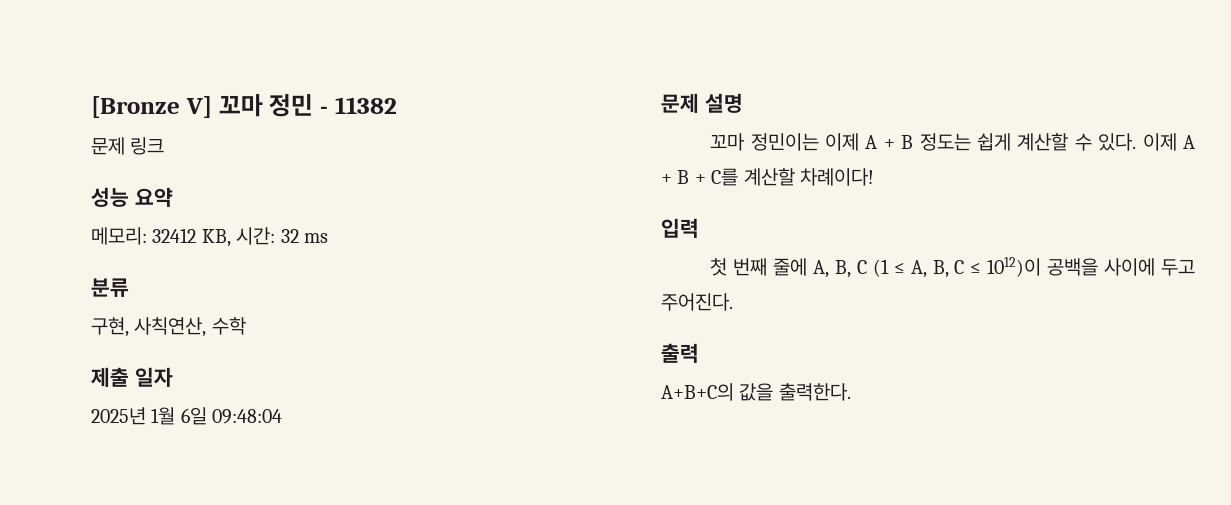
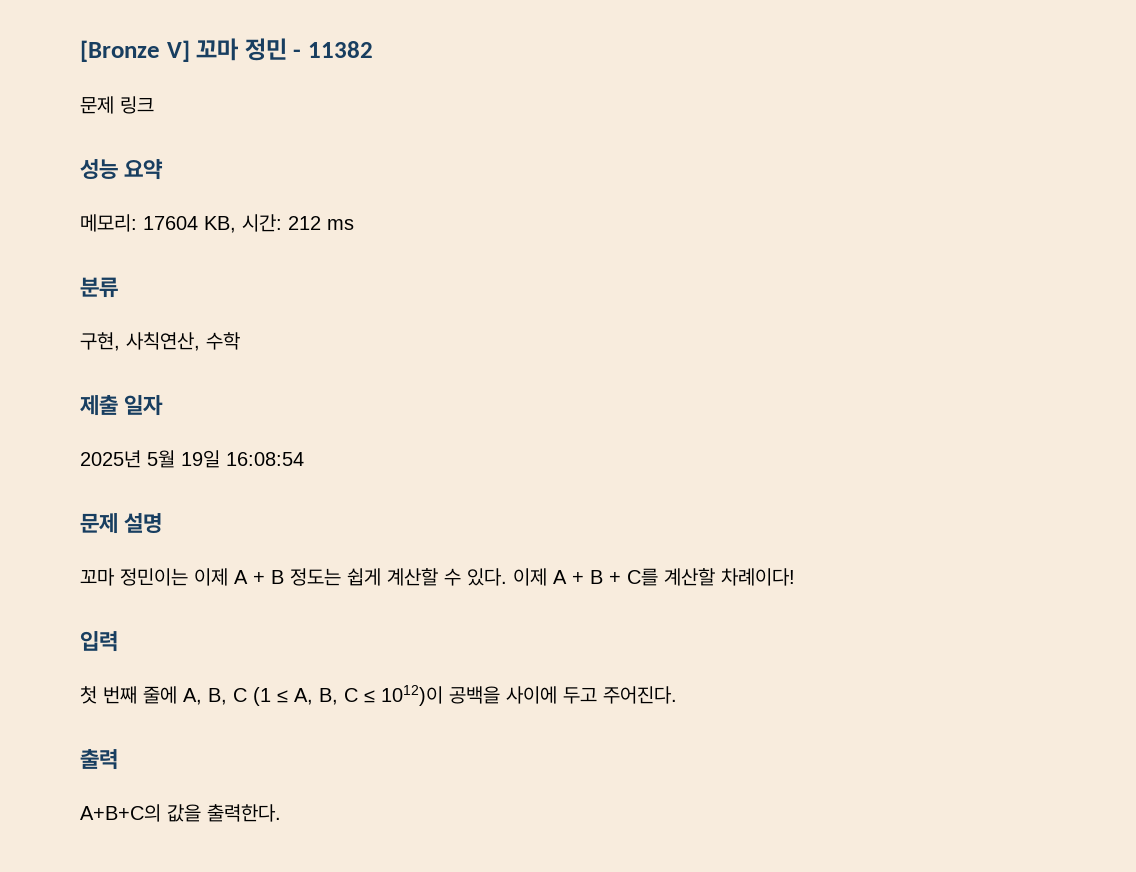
- 메모리: 32412 KB, 시간: 32 ms
+ 메모리: 17604 KB, 시간: 212 ms
- 2025년 1월 6일 09:48:04
+ 2025년 5월 19일 16:08:54

